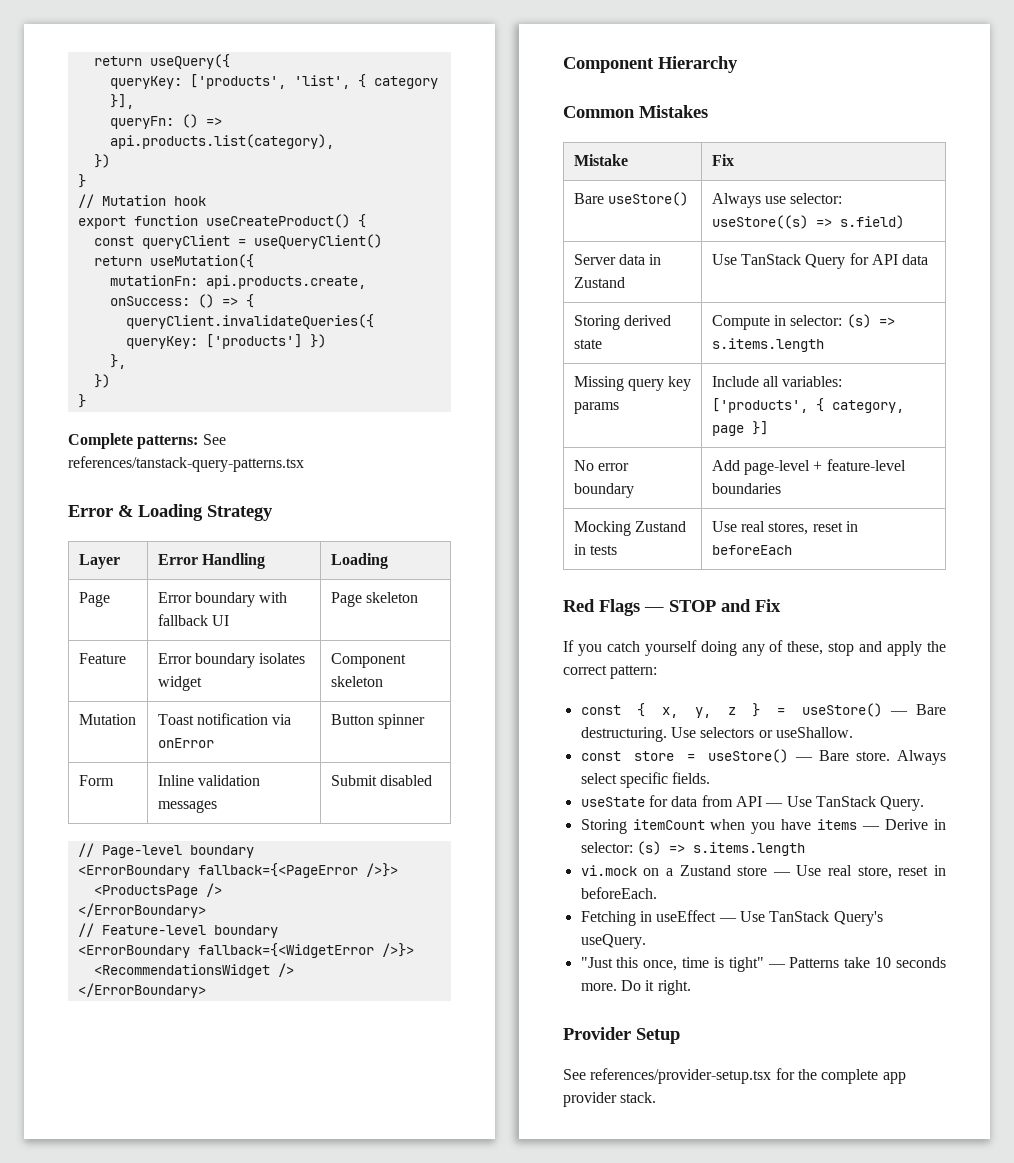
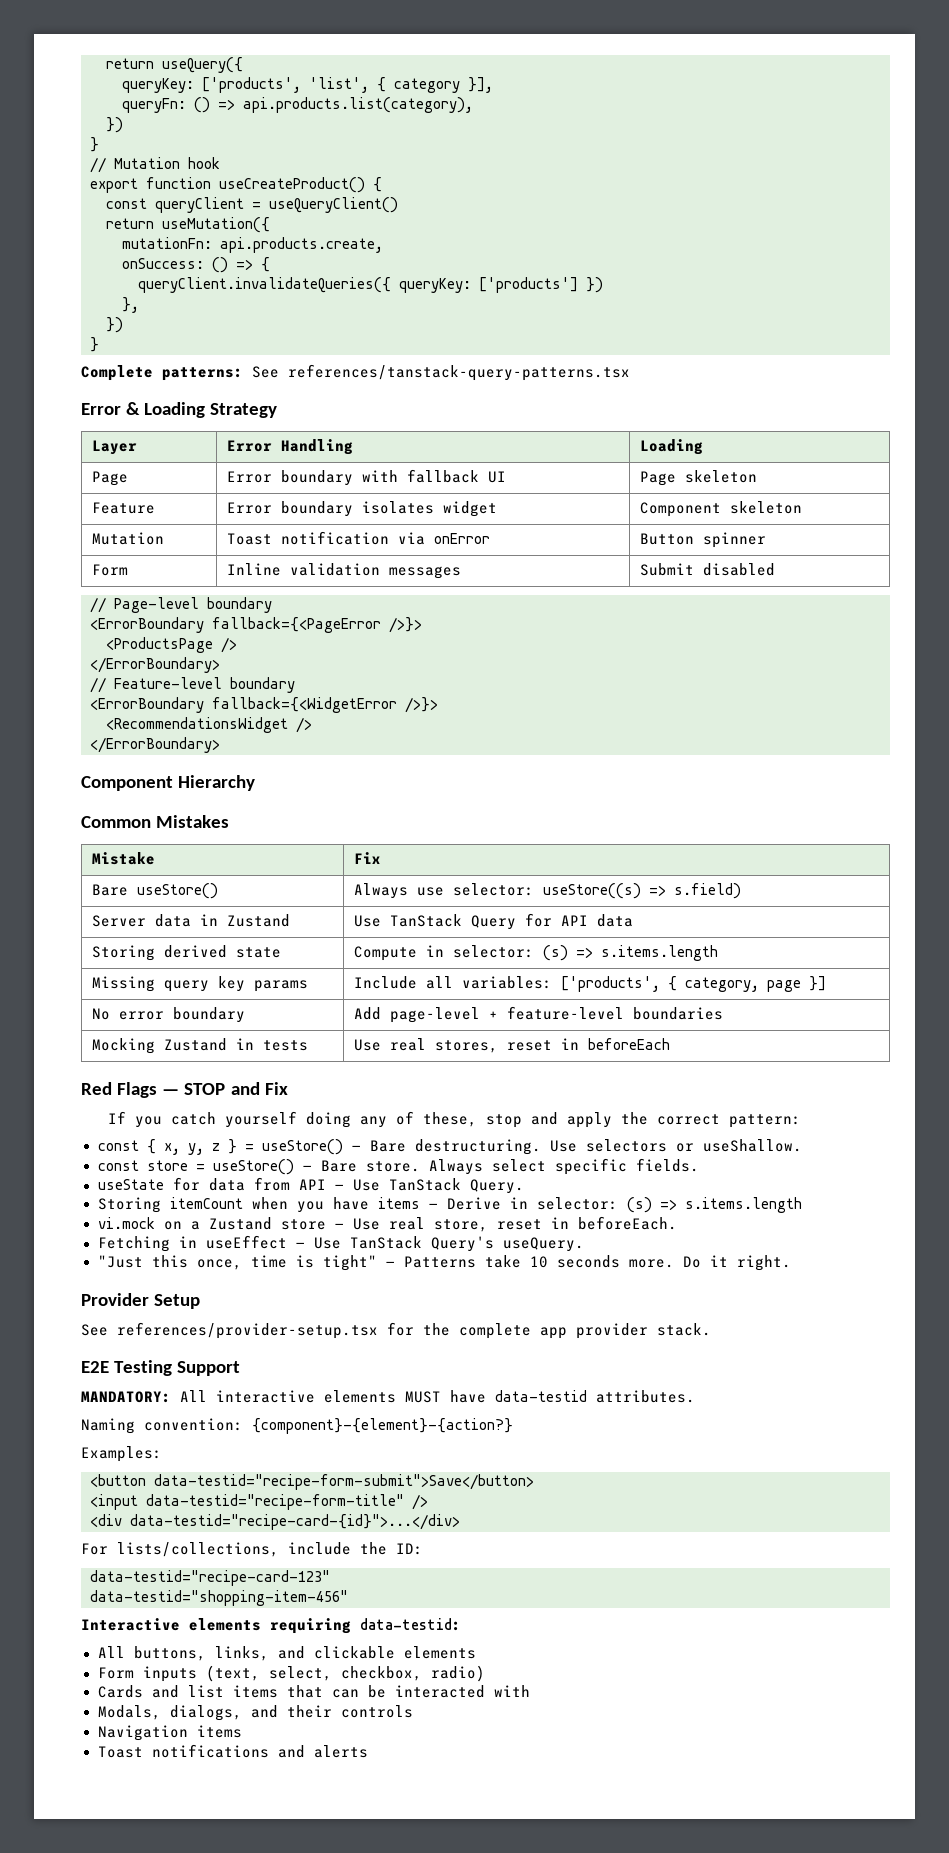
+ E2E Testing Support
+ MANDATORY: All interactive elements MUST have data-testid attributes.
+ Naming convention: {component}-{element}-{action?}
+ Examples:
+ <button data-testid="recipe-form-submit">Save</button>
+ <input data-testid="recipe-form-title" />
+ <div data-testid="recipe-card-{id}">...</div>
+ For lists/collections, include the ID:
+ data-testid="recipe-card-123"
+ data-testid="shopping-item-456"
+ Interactive elements requiring data-testid:
+ All buttons, links, and clickable elements
+ Form inputs (text, select, checkbox, radio)
+ Cards and list items that can be interacted with
+ Modals, dialogs, and their controls
+ Navigation items
+ Toast notifications and alerts

